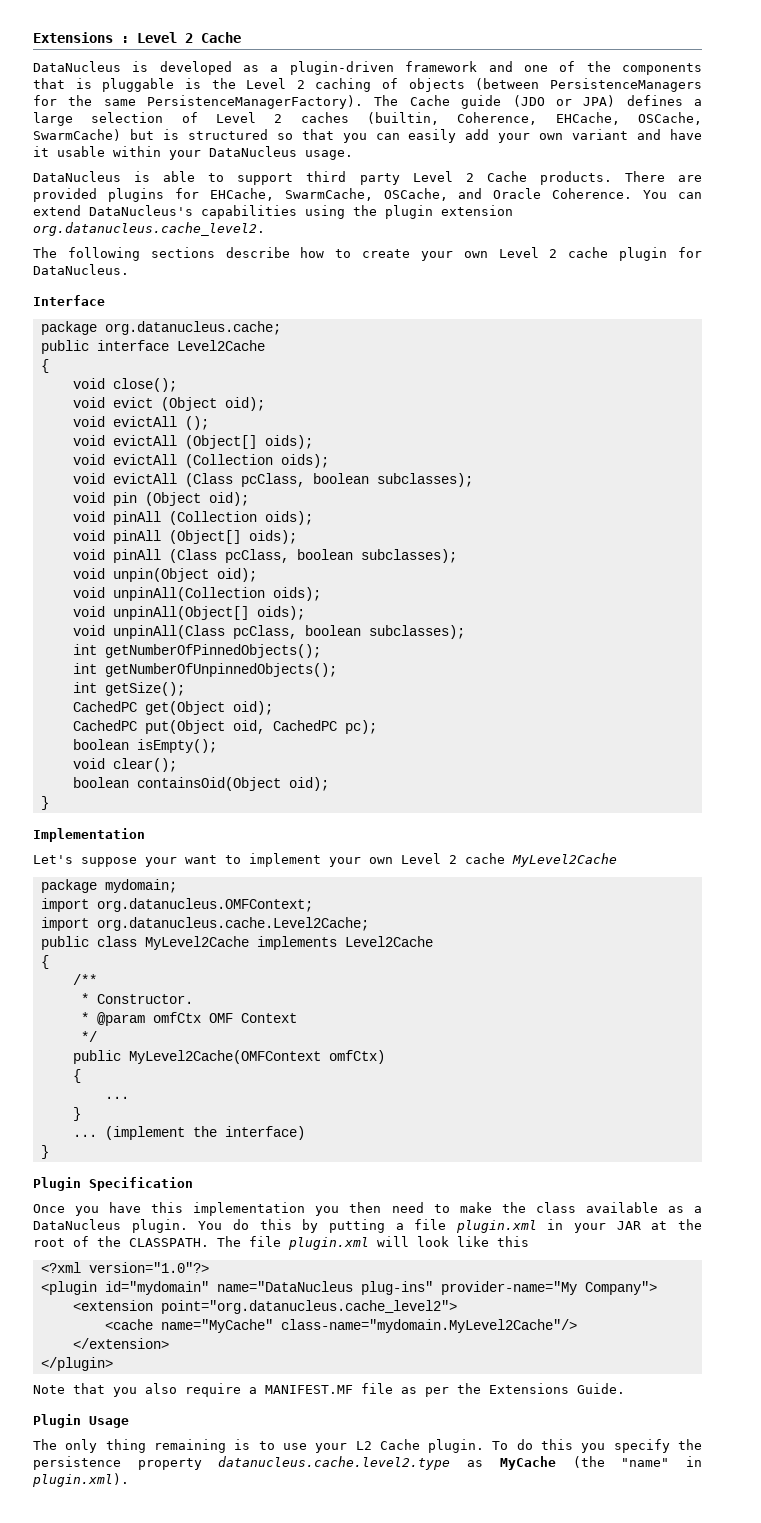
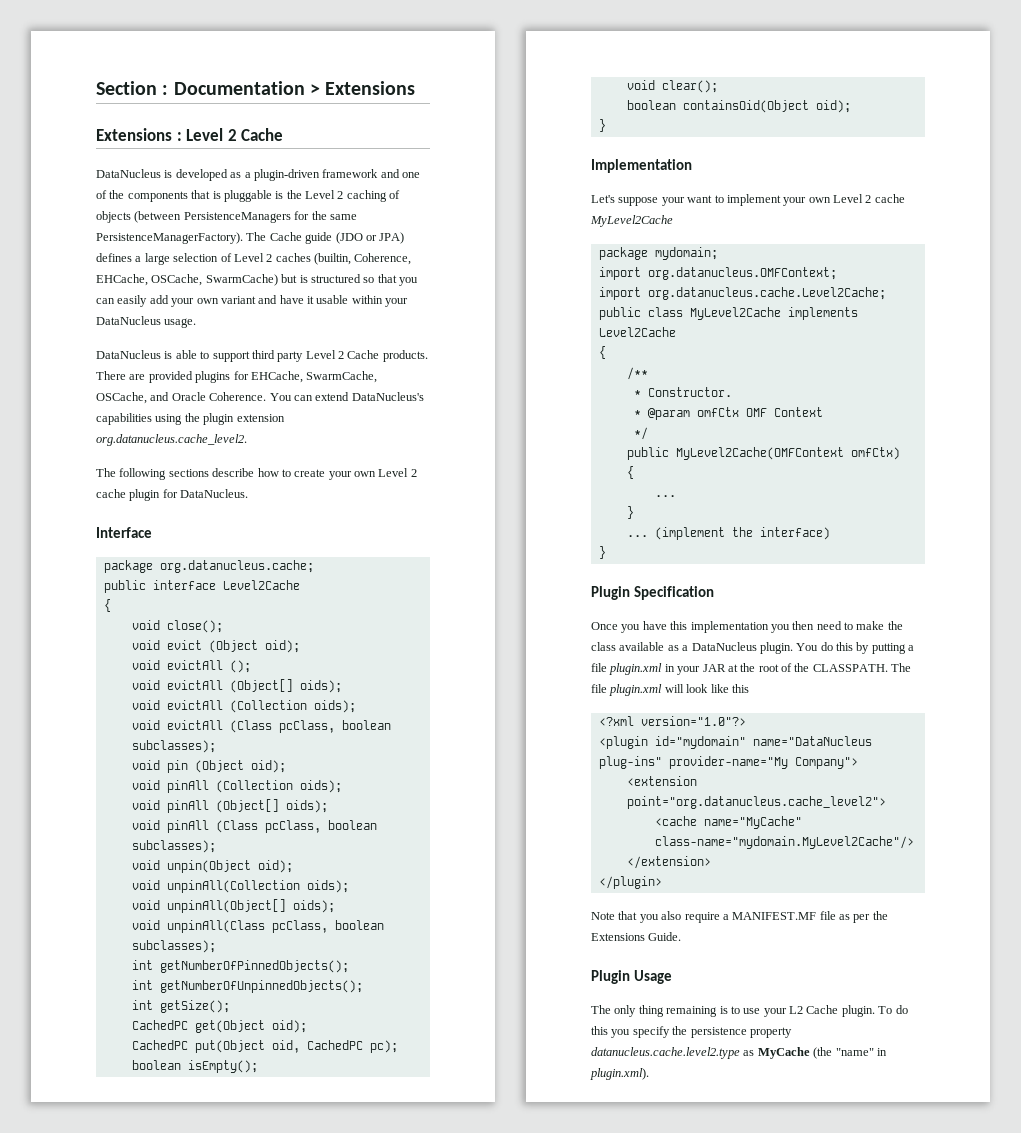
+ Section : Documentation > Extensions

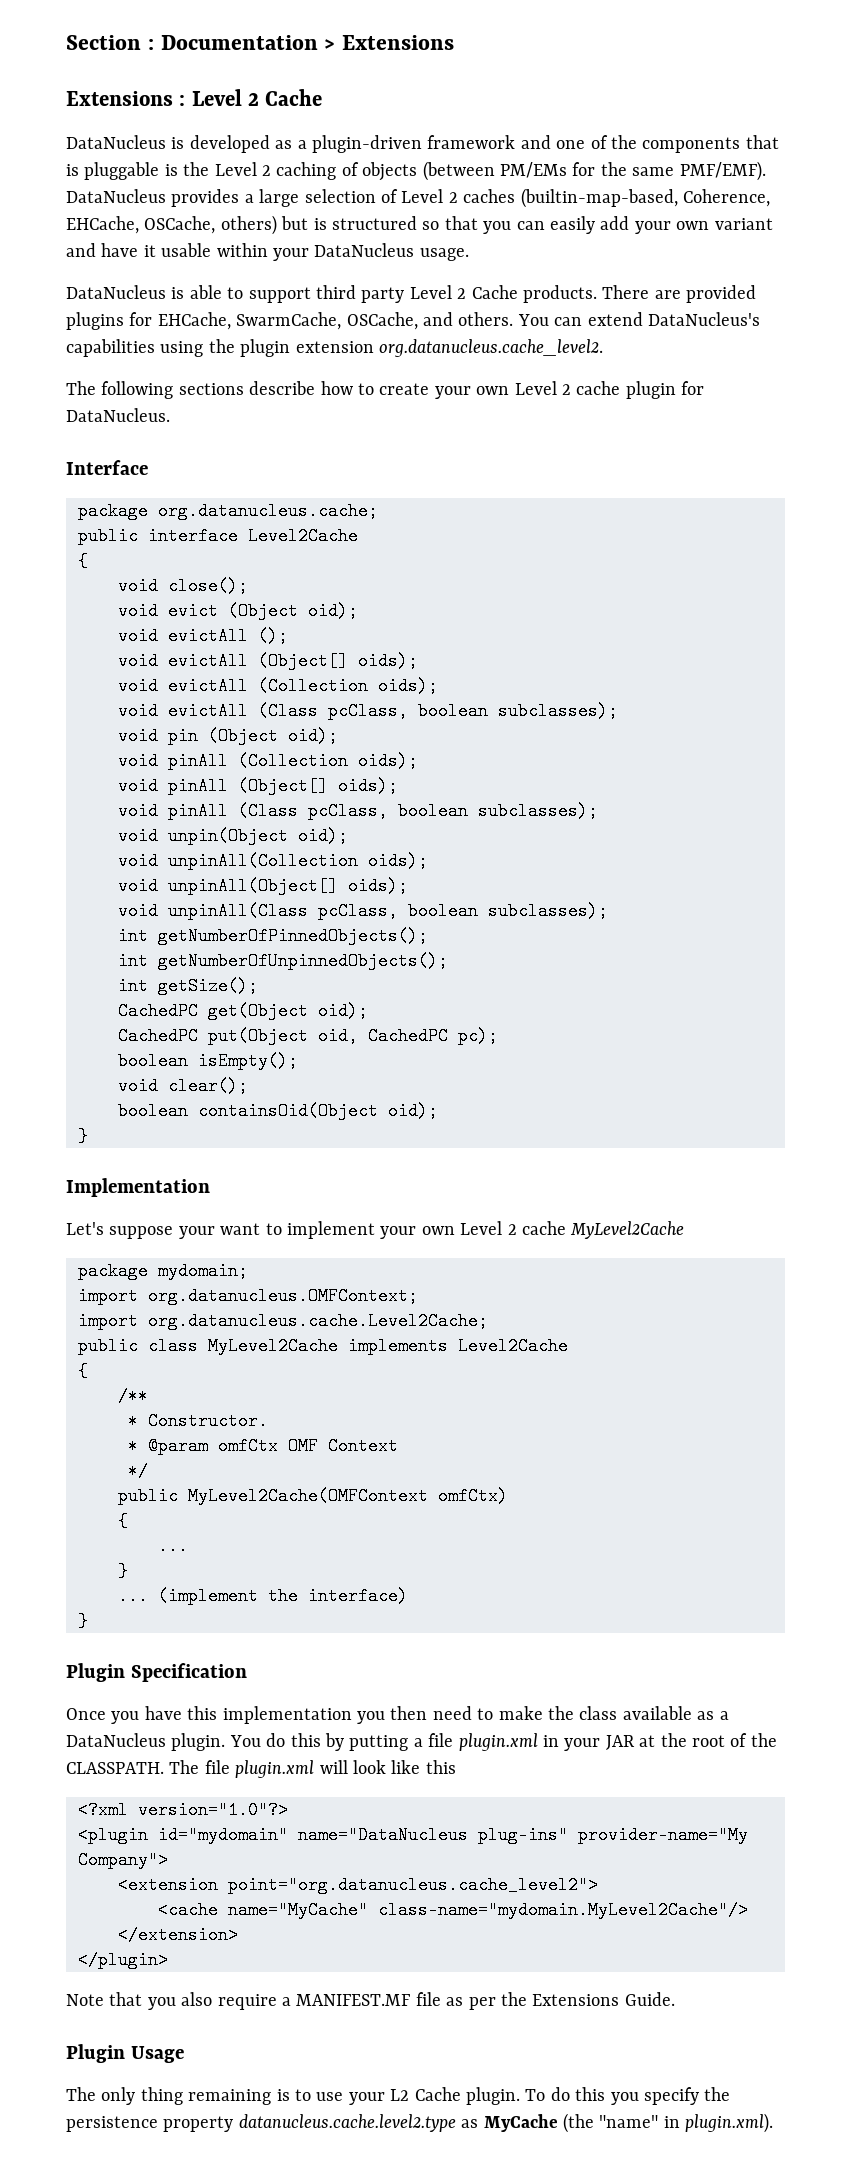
- DataNucleus is developed as a plugin-driven framework and one of the components that is pluggable is the Level 2 caching of objects (between PersistenceManagers for the same PersistenceManagerFactory). The Cache guide (JDO or JPA) defines a large selection of Level 2 caches (builtin, Coherence, EHCache, OSCache, SwarmCache) but is structured so that you can easily add your own variant and have it usable within your DataNucleus usage.
+ DataNucleus is developed as a plugin-driven framework and one of the components that is pluggable is the Level 2 caching of objects (between PM/EMs for the same PMF/EMF). DataNucleus provides a large selection of Level 2 caches (builtin-map-based, Coherence, EHCache, OSCache, others) but is structured so that you can easily add your own variant and have it usable within your DataNucleus usage.
- There are provided plugins for EHCache, SwarmCache, OSCache, and Oracle Coherence.
+ There are provided plugins for EHCache, SwarmCache, OSCache, and others.

